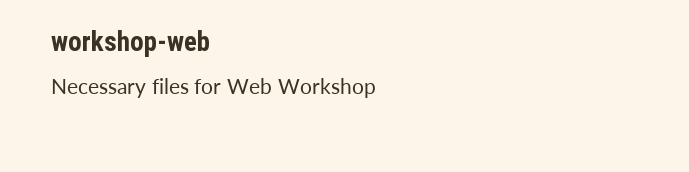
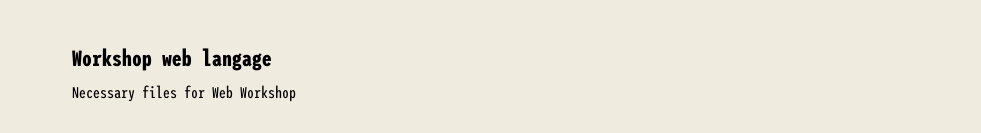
- workshop-web
+ Workshop web langage

